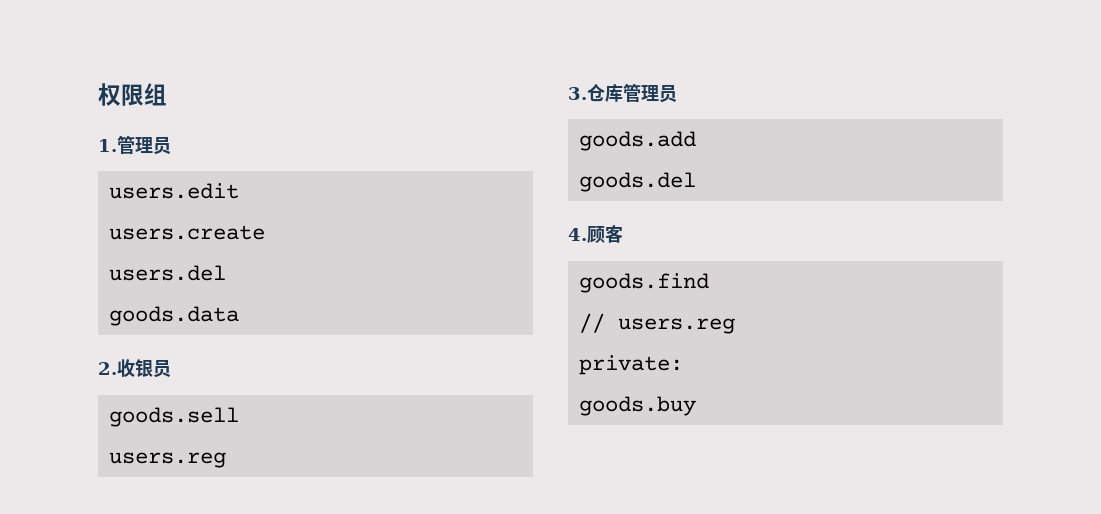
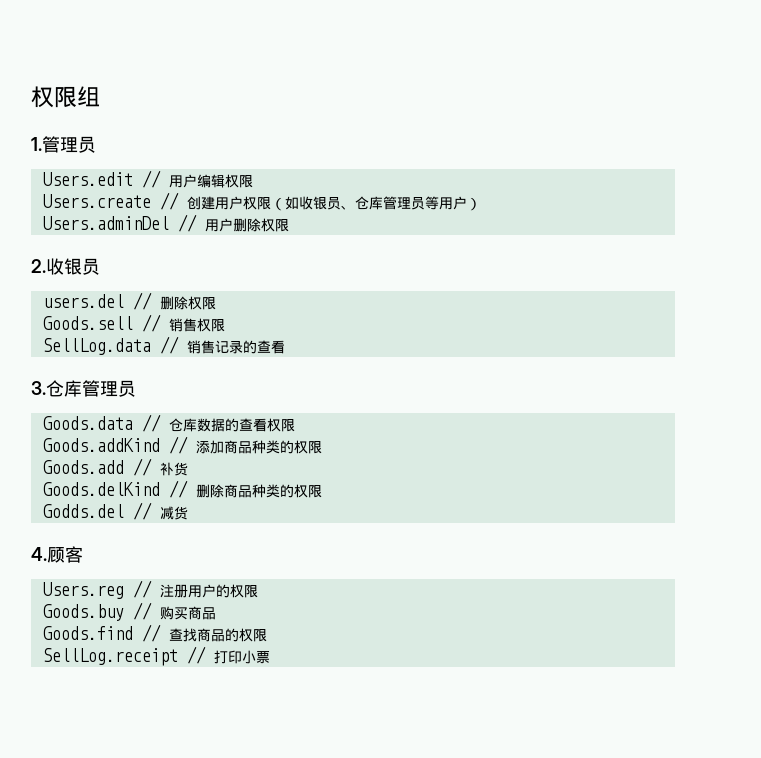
- users.edit
- users.create
- users.del
- goods.data
+ Users.edit // 用户编辑权限
+ Users.create // 创建用户权限（如收银员、仓库管理员等用户）
+ Users.adminDel // 用户删除权限
  2.收银员
- goods.sell
- users.reg
+ users.del // 删除权限
+ Goods.sell // 销售权限
+ SellLog.data // 销售记录的查看
  3.仓库管理员
- goods.add
- goods.del
+ Goods.data // 仓库数据的查看权限
+ Goods.addKind // 添加商品种类的权限
+ Goods.add // 补货
+ Goods.delKind // 删除商品种类的权限
+ Godds.del // 减货
  4.顾客
- goods.find
- // users.reg
- private:
- goods.buy
+ Users.reg // 注册用户的权限
+ Goods.buy // 购买商品
+ Goods.find // 查找商品的权限
+ SellLog.receipt // 打印小票

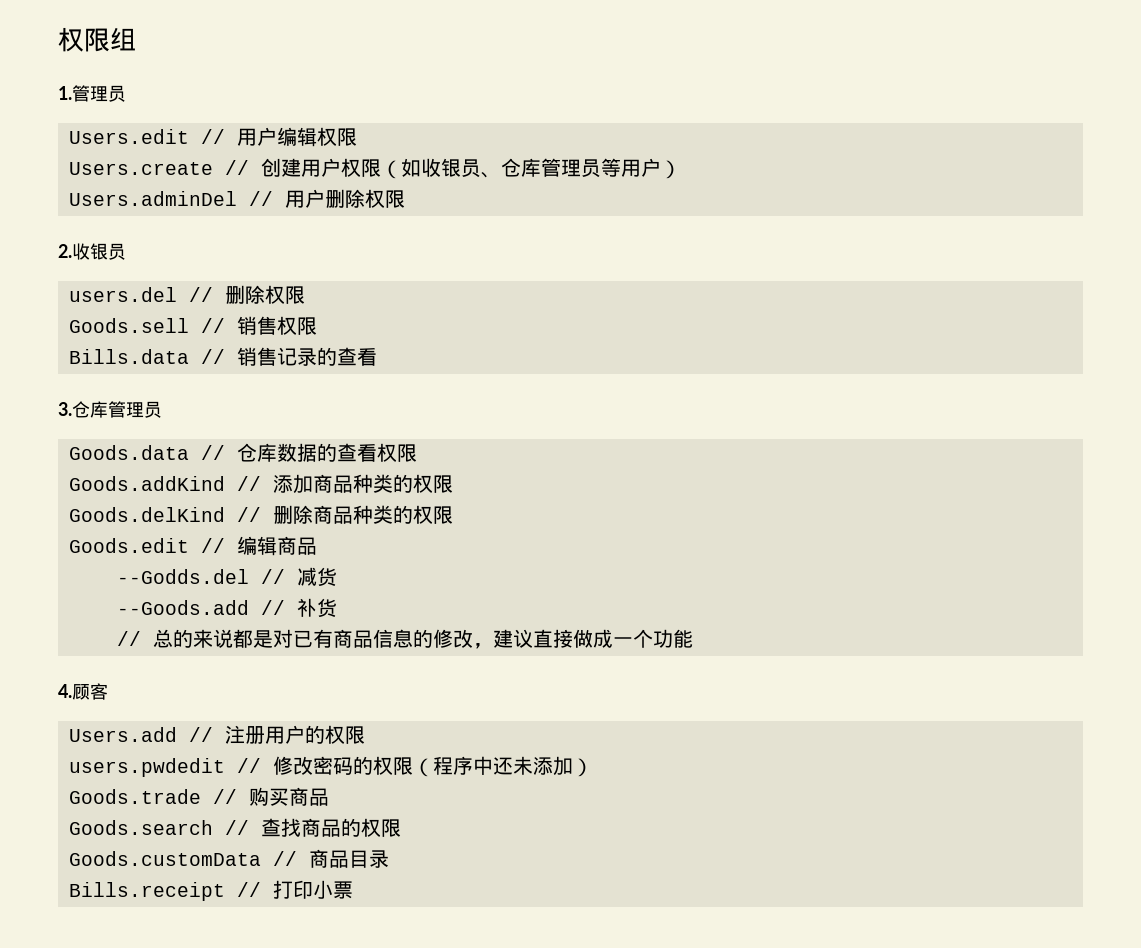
- SellLog.data // 销售记录的查看
+ Bills.data // 销售记录的查看
- Goods.add // 补货
- Godds.del // 减货
+ Goods.edit // 编辑商品
+ --Godds.del // 减货
+ --Goods.add // 补货
+ // 总的来说都是对已有商品信息的修改，建议直接做成一个功能
- Users.reg // 注册用户的权限
+ Users.add // 注册用户的权限
- Goods.buy // 购买商品
+ users.pwdedit // 修改密码的权限（程序中还未添加）
+ Goods.trade // 购买商品
- Goods.find // 查找商品的权限
+ Goods.search // 查找商品的权限
- SellLog.receipt // 打印小票
+ Goods.customData // 商品目录
+ Bills.receipt // 打印小票

